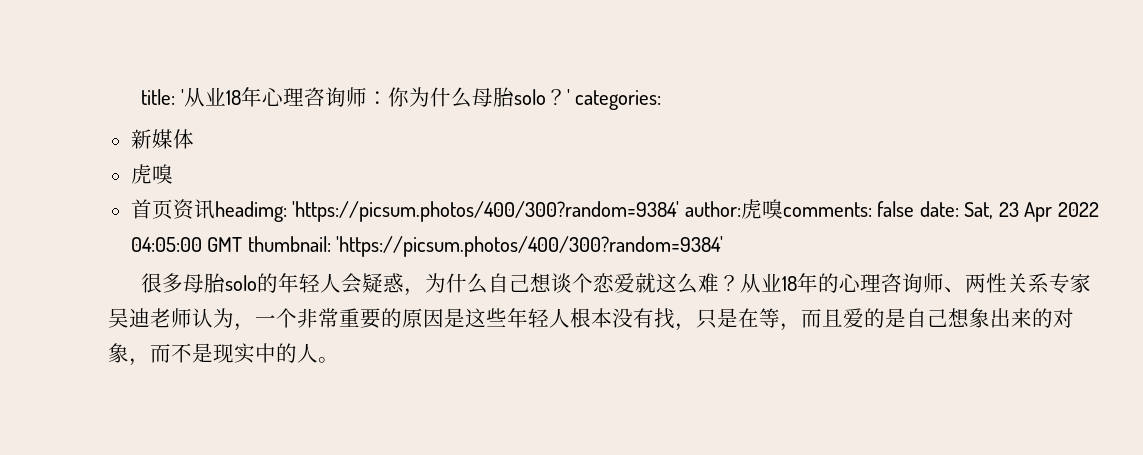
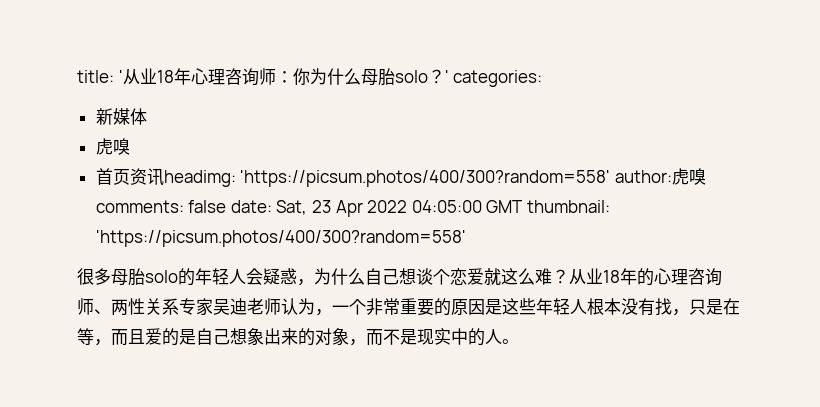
- 首页资讯headimg: 'https://picsum.photos/400/300?random=9384' author:虎嗅comments: false date: Sat, 23 Apr 2022 04:05:00 GMT thumbnail: 'https://picsum.photos/400/300?random=9384'
+ 首页资讯headimg: 'https://picsum.photos/400/300?random=558' author:虎嗅comments: false date: Sat, 23 Apr 2022 04:05:00 GMT thumbnail: 'https://picsum.photos/400/300?random=558'

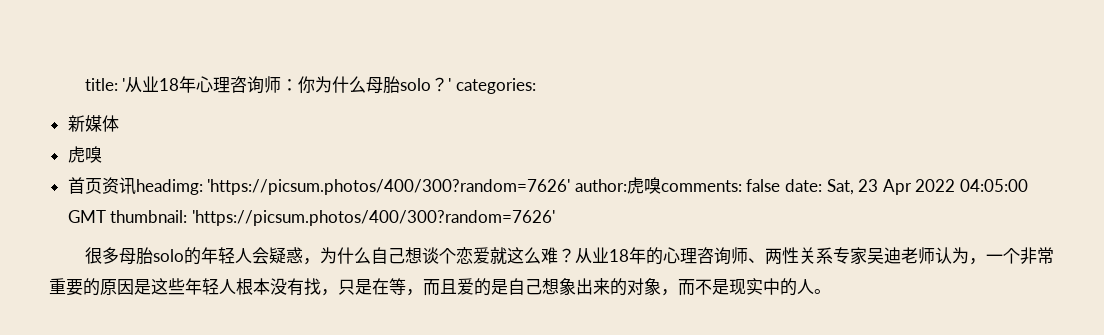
- 首页资讯headimg: 'https://picsum.photos/400/300?random=558' author:虎嗅comments: false date: Sat, 23 Apr 2022 04:05:00 GMT thumbnail: 'https://picsum.photos/400/300?random=558'
+ 首页资讯headimg: 'https://picsum.photos/400/300?random=7626' author:虎嗅comments: false date: Sat, 23 Apr 2022 04:05:00 GMT thumbnail: 'https://picsum.photos/400/300?random=7626'

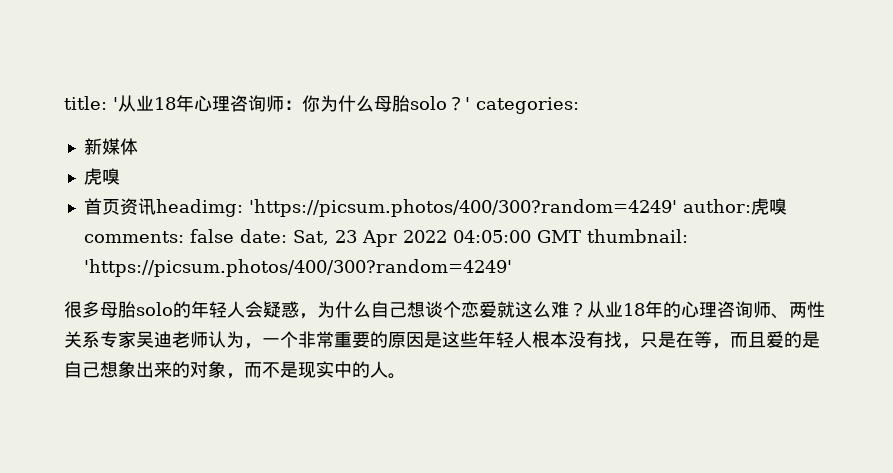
- 首页资讯headimg: 'https://picsum.photos/400/300?random=7626' author:虎嗅comments: false date: Sat, 23 Apr 2022 04:05:00 GMT thumbnail: 'https://picsum.photos/400/300?random=7626'
+ 首页资讯headimg: 'https://picsum.photos/400/300?random=4249' author:虎嗅comments: false date: Sat, 23 Apr 2022 04:05:00 GMT thumbnail: 'https://picsum.photos/400/300?random=4249'

